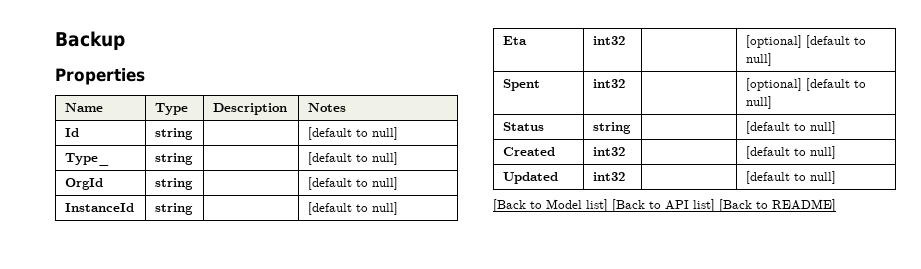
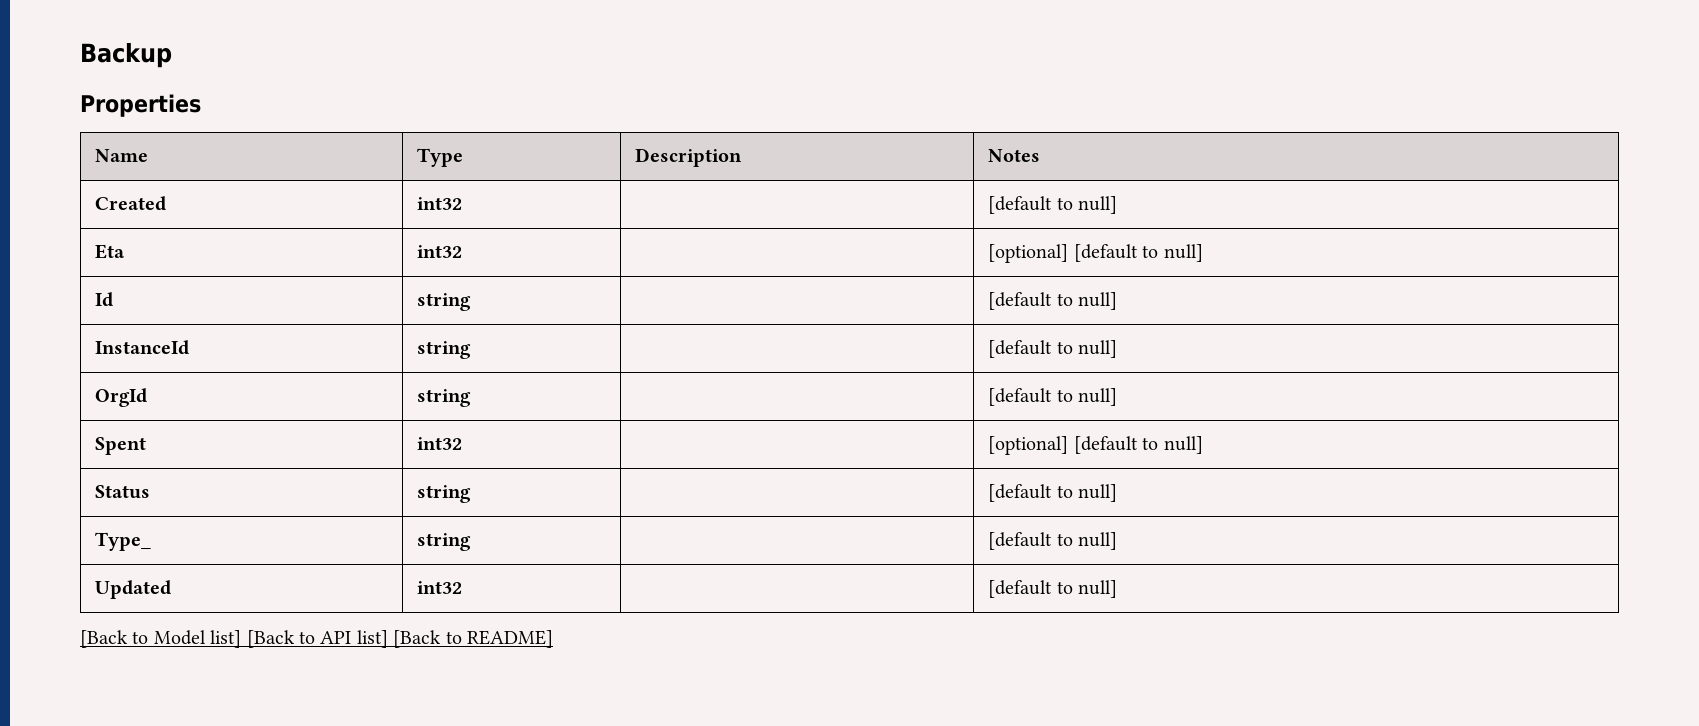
+ Created | int32 | | [default to null]
+ Eta | int32 | | [optional] [default to null]
  Id | string | | [default to null]
- Type_ | string | | [default to null]
- OrgId | string | | [default to null]
- Eta | int32 | | [optional] [default to null]
+ OrgId | string | | [default to null]
- Created | int32 | | [default to null]
+ Type_ | string | | [default to null]

